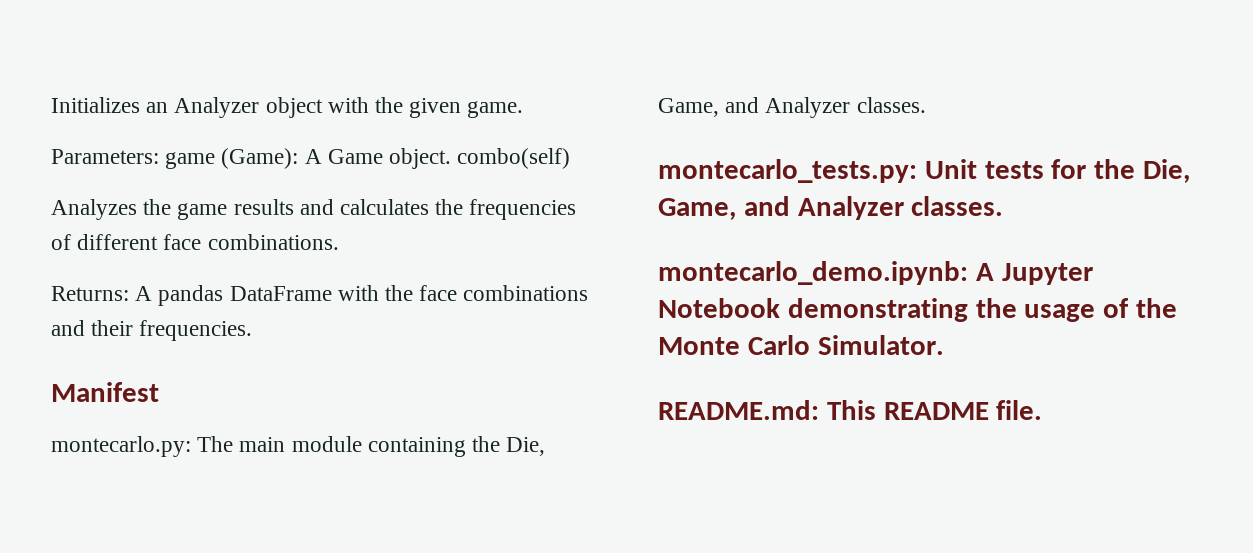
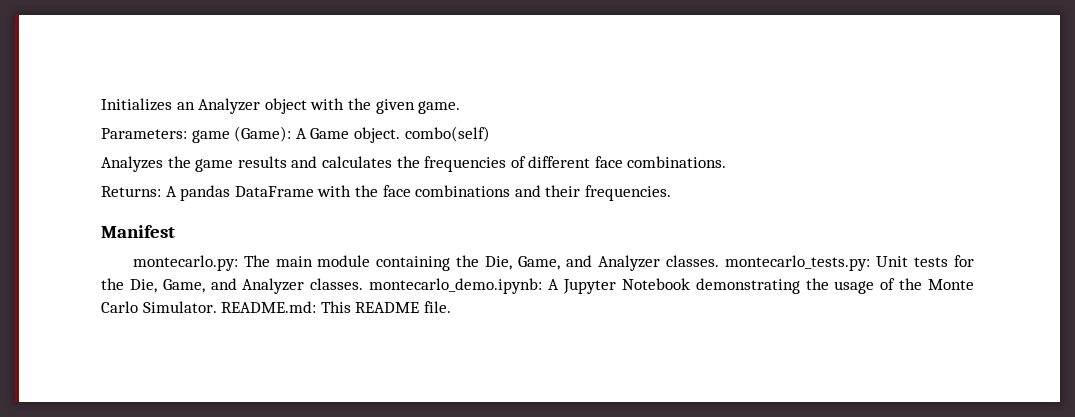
- montecarlo.py: The main module containing the Die, Game, and Analyzer classes.
- montecarlo_tests.py: Unit tests for the Die, Game, and Analyzer classes.
- montecarlo_demo.ipynb: A Jupyter Notebook demonstrating the usage of the Monte Carlo Simulator.
- README.md: This README file.
+ montecarlo.py: The main module containing the Die, Game, and Analyzer classes. montecarlo_tests.py: Unit tests for the Die, Game, and Analyzer classes. montecarlo_demo.ipynb: A Jupyter Notebook demonstrating the usage of the Monte Carlo Simulator. README.md: This README file.

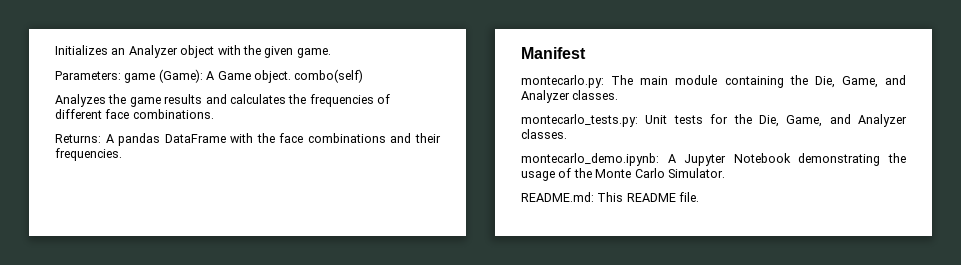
- montecarlo.py: The main module containing the Die, Game, and Analyzer classes. montecarlo_tests.py: Unit tests for the Die, Game, and Analyzer classes. montecarlo_demo.ipynb: A Jupyter Notebook demonstrating the usage of the Monte Carlo Simulator. README.md: This README file.
+ montecarlo.py: The main module containing the Die, Game, and Analyzer classes.
+ montecarlo_tests.py: Unit tests for the Die, Game, and Analyzer classes.
+ montecarlo_demo.ipynb: A Jupyter Notebook demonstrating the usage of the Monte Carlo Simulator.
+ README.md: This README file.

